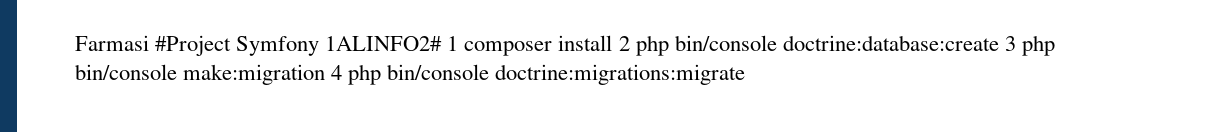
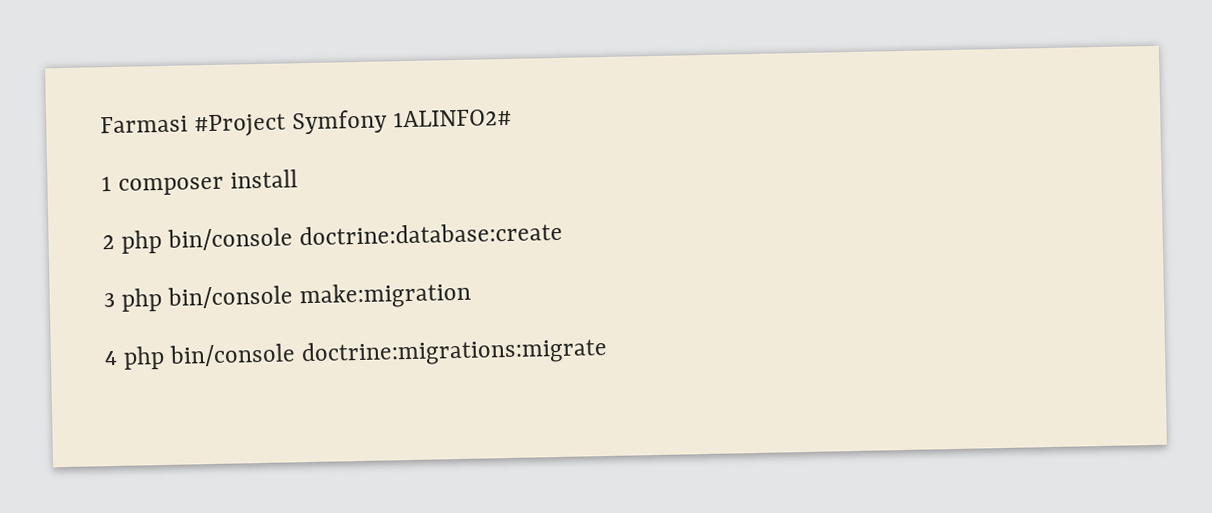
- Farmasi #Project Symfony 1ALINFO2# 1 composer install 2 php bin/console doctrine:database:create 3 php bin/console make:migration 4 php bin/console doctrine:migrations:migrate
+ Farmasi #Project Symfony 1ALINFO2#
+ 1 composer install
+ 2 php bin/console doctrine:database:create
+ 3 php bin/console make:migration
+ 4 php bin/console doctrine:migrations:migrate

